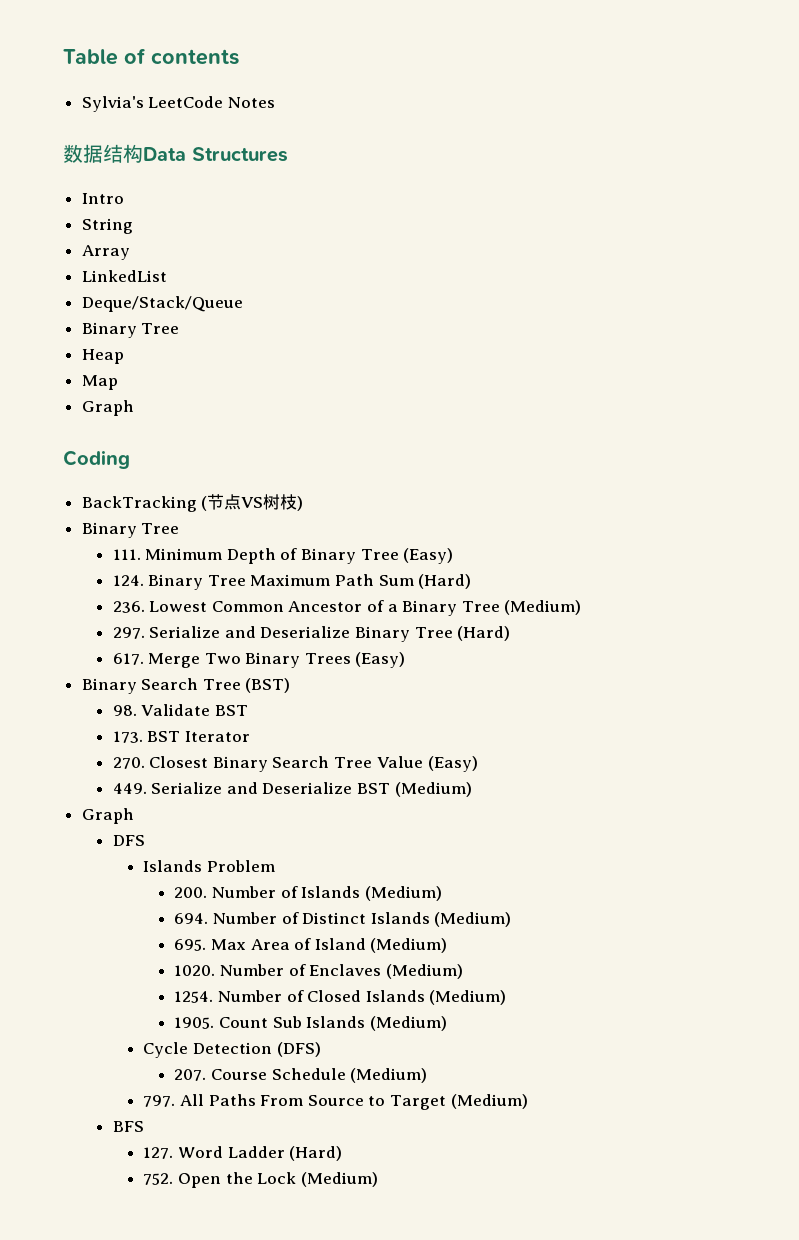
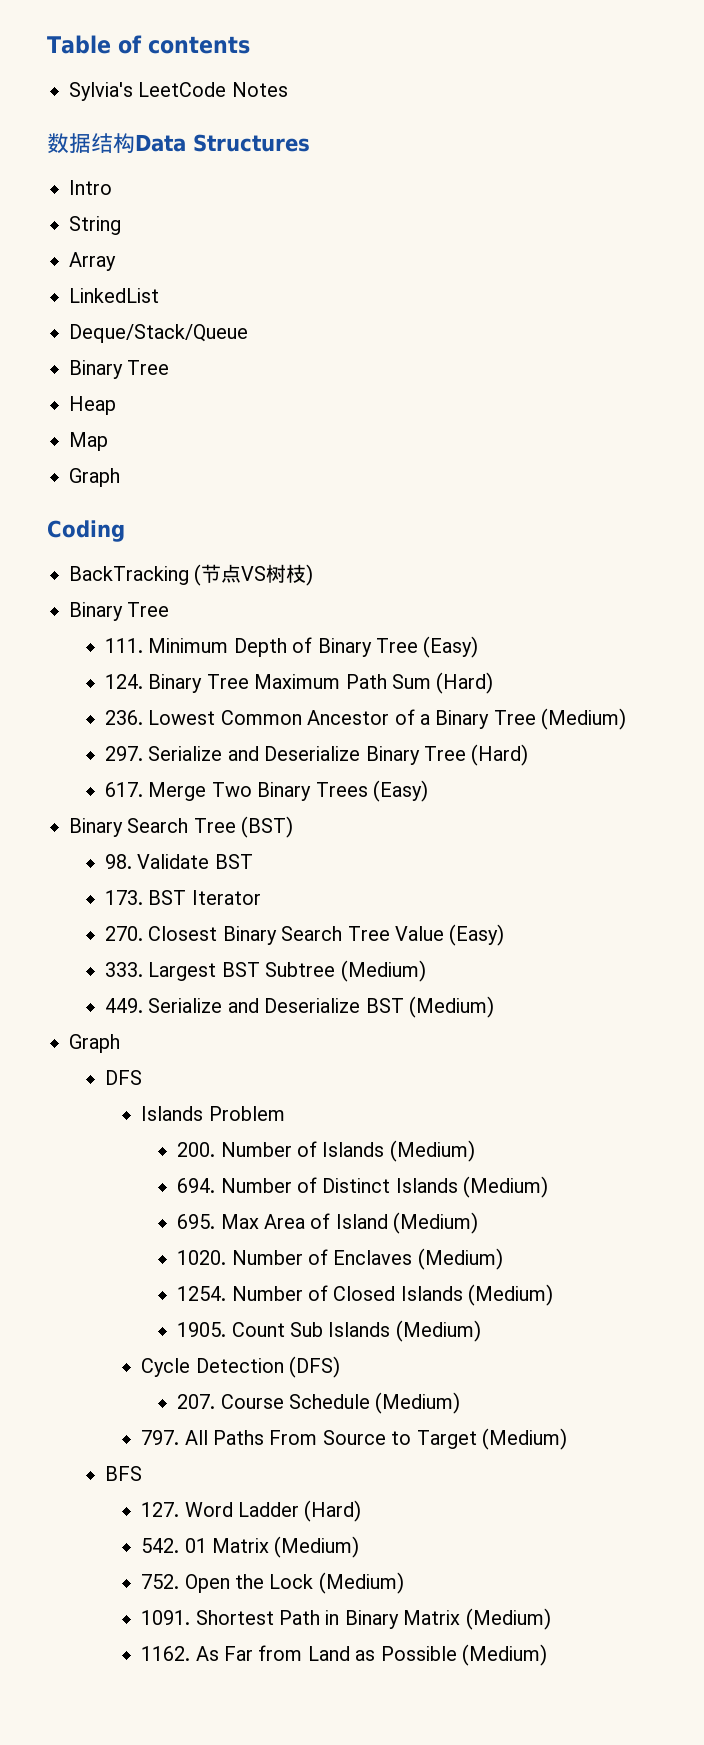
+ 333. Largest BST Subtree (Medium)
+ 542. 01 Matrix (Medium)
+ 1091. Shortest Path in Binary Matrix (Medium)
+ 1162. As Far from Land as Possible (Medium)

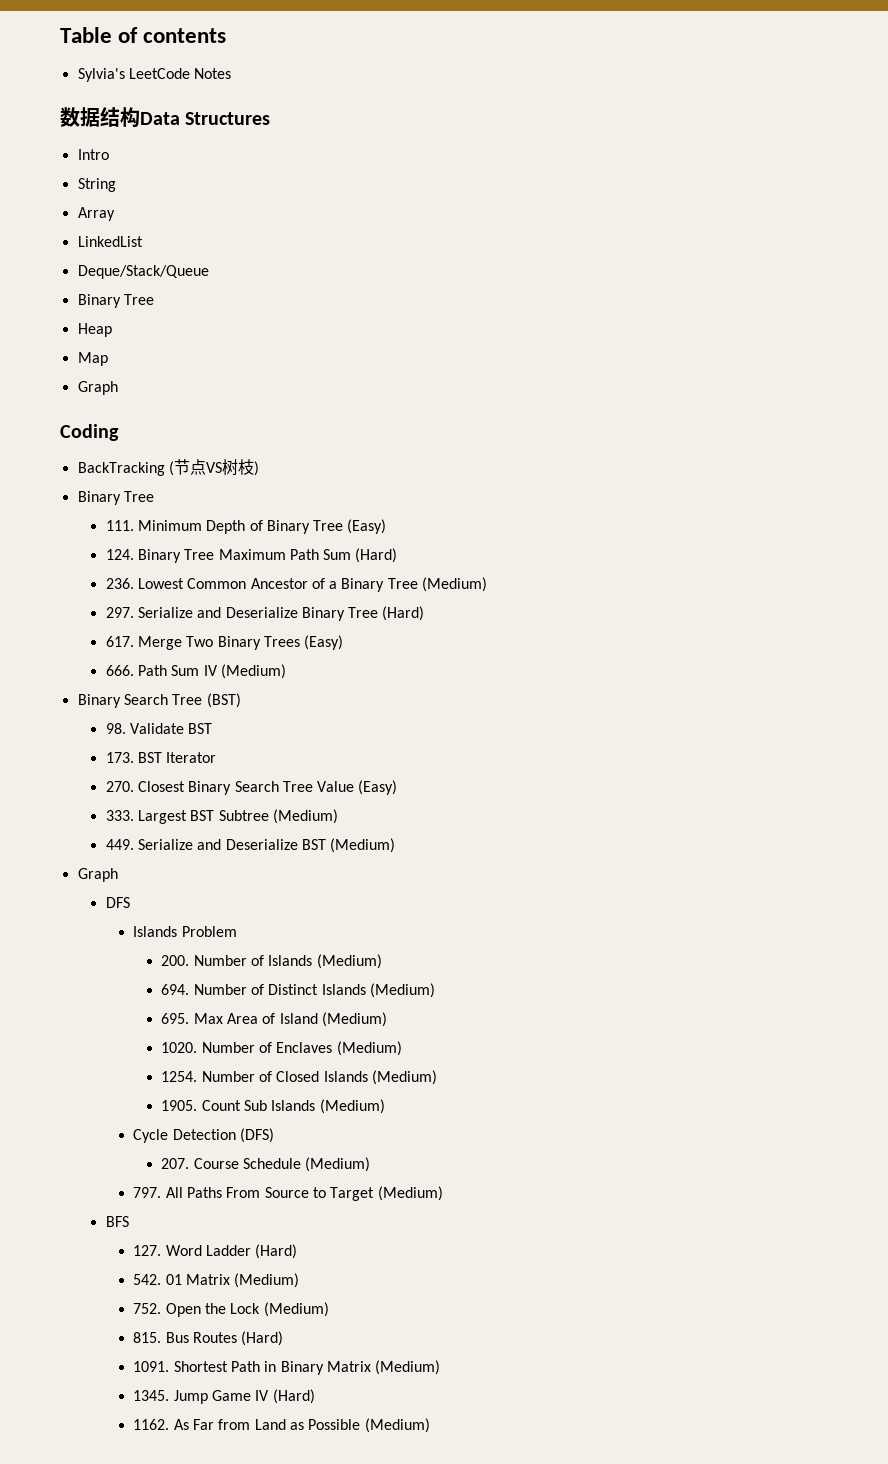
+ 666. Path Sum IV (Medium)
+ 815. Bus Routes (Hard)
+ 1345. Jump Game IV (Hard)

